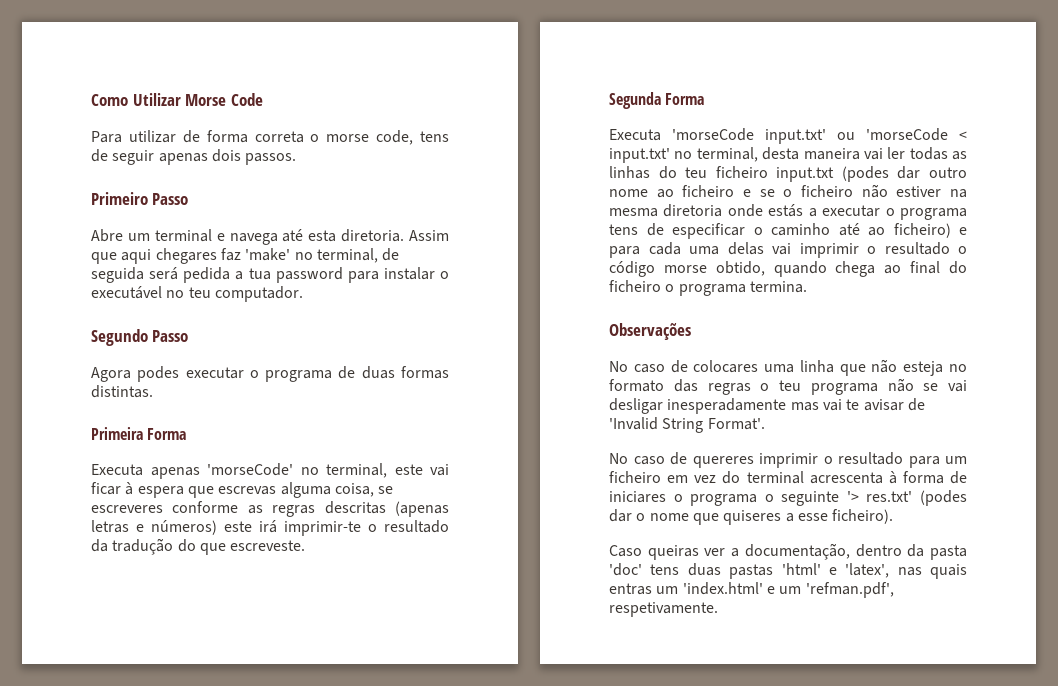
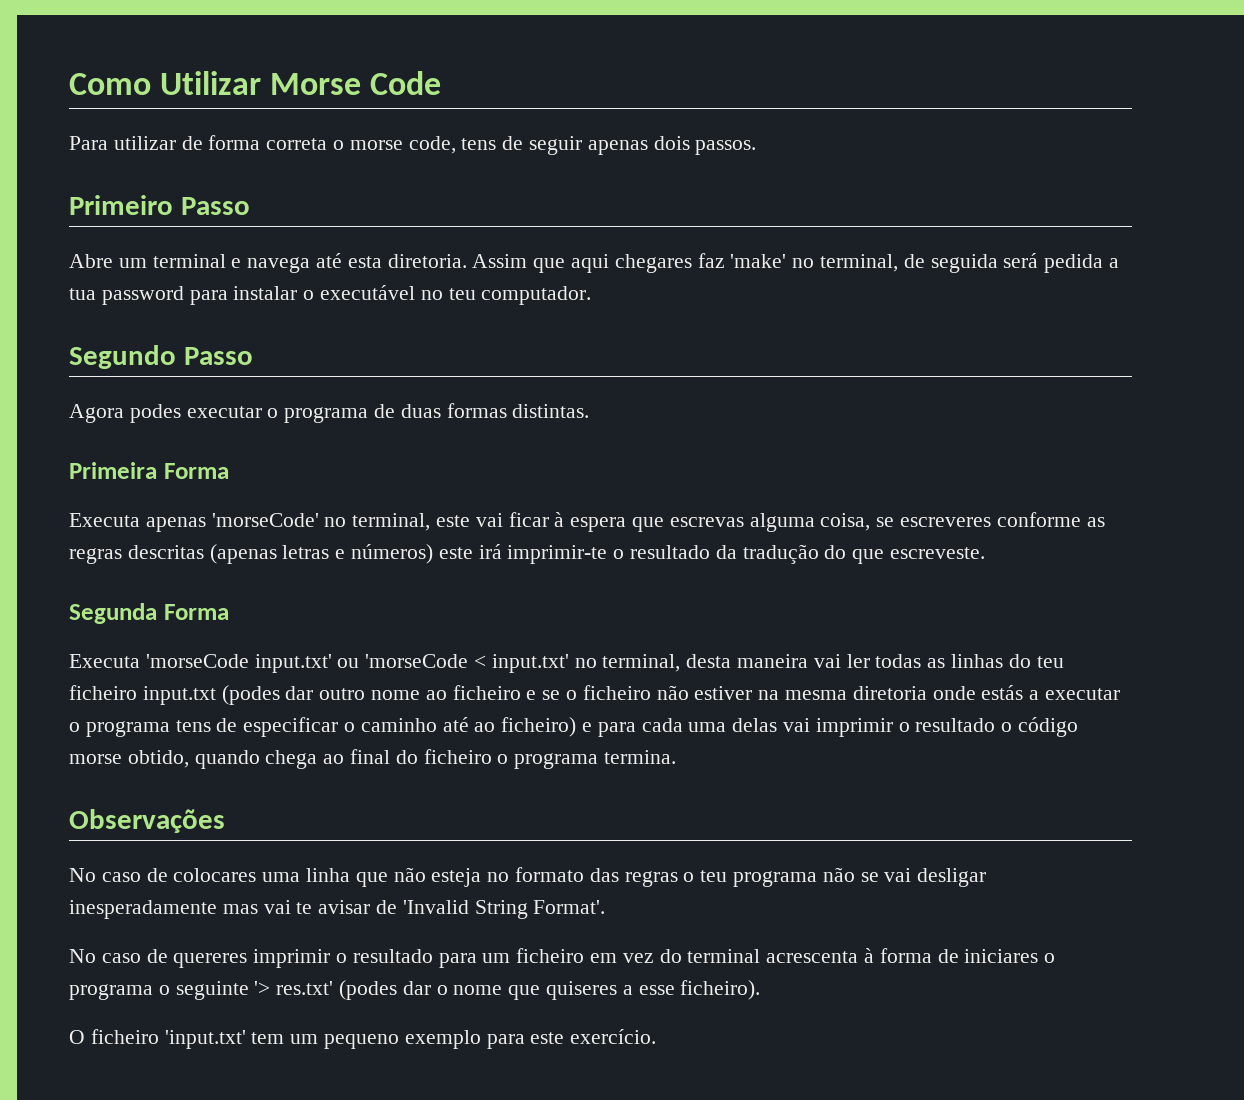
- Caso queiras ver a documentação, dentro da pasta 'doc' tens duas pastas 'html' e 'latex', nas quais entras um 'index.html' e um 'refman.pdf', respetivamente.
+ O ficheiro 'input.txt' tem um pequeno exemplo para este exercício.

